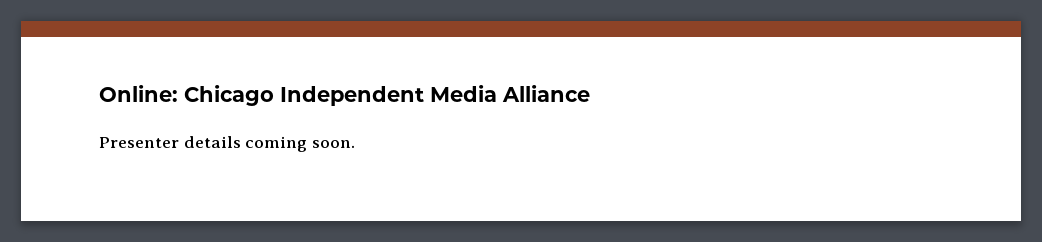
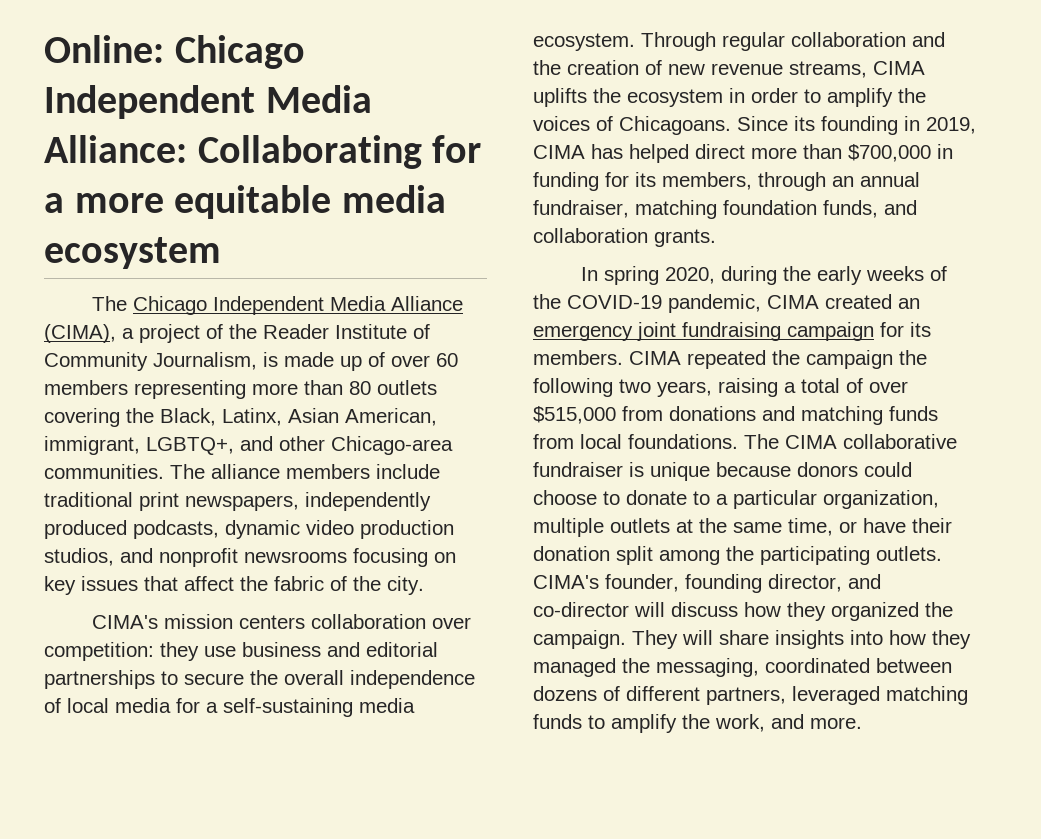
- Online: Chicago Independent Media Alliance
- Presenter details coming soon.
+ Online: Chicago Independent Media Alliance: Collaborating for a more equitable media ecosystem
+ The Chicago Independent Media Alliance (CIMA), a project of the Reader Institute of Community Journalism, is made up of over 60 members representing more than 80 outlets covering the Black, Latinx, Asian American, immigrant, LGBTQ+, and other Chicago-area communities. The alliance members include traditional print newspapers, independently produced podcasts, dynamic video production studios, and nonprofit newsrooms focusing on key issues that affect the fabric of the city.
+ CIMA's mission centers collaboration over competition: they use business and editorial partnerships to secure the overall independence of local media for a self-sustaining media ecosystem. Through regular collaboration and the creation of new revenue streams, CIMA uplifts the ecosystem in order to amplify the voices of Chicagoans. Since its founding in 2019, CIMA has helped direct more than $700,000 in funding for its members, through an annual fundraiser, matching foundation funds, and collaboration grants.
+ In spring 2020, during the early weeks of the COVID-19 pandemic, CIMA created an emergency joint fundraising campaign for its members. CIMA repeated the campaign the following two years, raising a total of over $515,000 from donations and matching funds from local foundations. The CIMA collaborative fundraiser is unique because donors could choose to donate to a particular organization, multiple outlets at the same time, or have their donation split among the participating outlets. CIMA's founder, founding director, and co-director will discuss how they organized the campaign. They will share insights into how they managed the messaging, coordinated between dozens of different partners, leveraged matching funds to amplify the work, and more.

